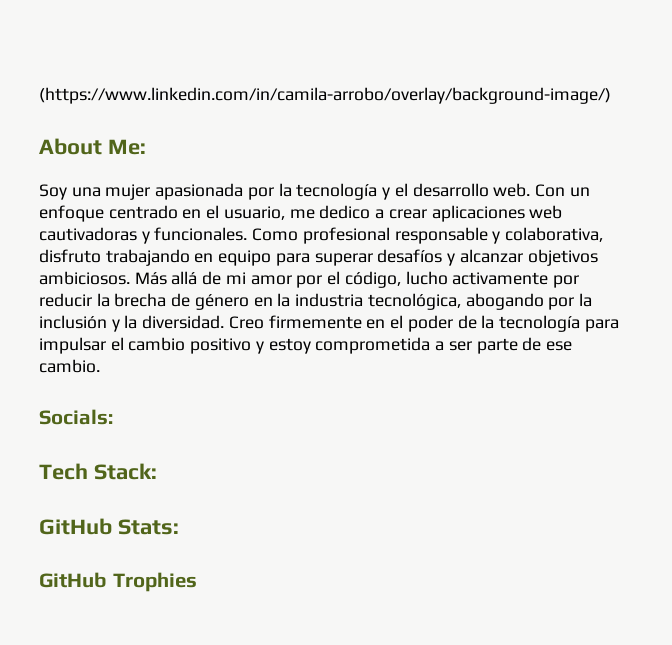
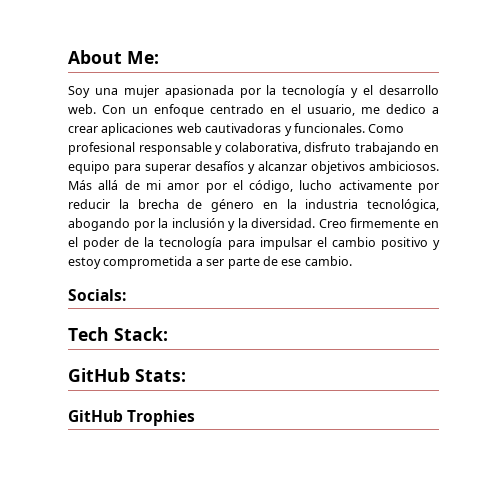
- (https://www.linkedin.com/in/camila-arrobo/overlay/background-image/)

